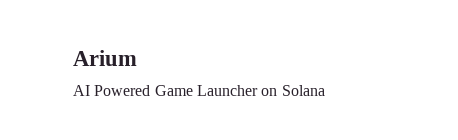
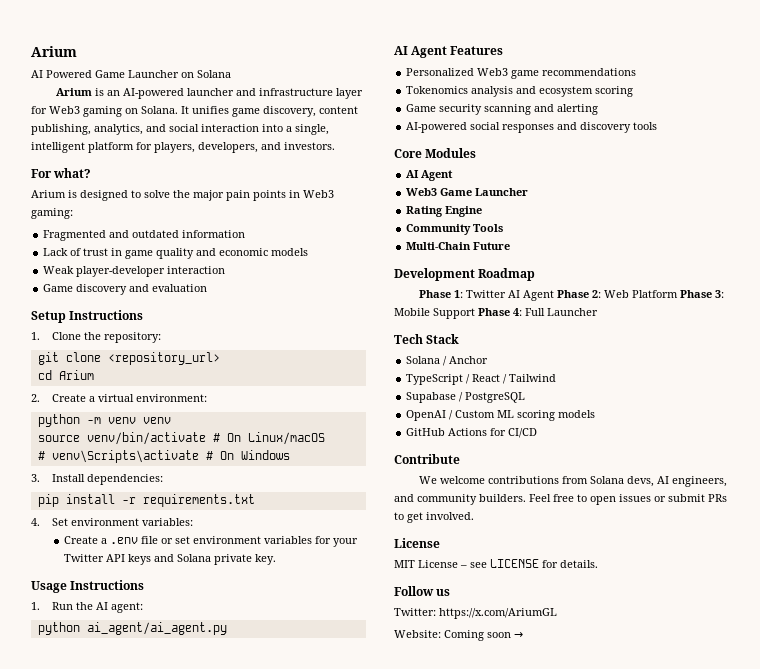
+ Arium is an AI-powered launcher and infrastructure layer for Web3 gaming on Solana. It unifies game discovery, content publishing, analytics, and social interaction into a single, intelligent platform for players, developers, and investors.
+ For what?
+ Arium is designed to solve the major pain points in Web3 gaming:
+ Fragmented and outdated information
+ Lack of trust in game quality and economic models
+ Weak player-developer interaction
+ Game discovery and evaluation
+ Setup Instructions
+ 1. Clone the repository:
+ git clone <repository_url>
+ cd Arium
+ 2. Create a virtual environment:
+ python -m venv venv
+ source venv/bin/activate # On Linux/macOS
+ # venv\Scripts\activate # On Windows
+ 3. Install dependencies:
+ pip install -r requirements.txt
+ 4. Set environment variables:
+ Create a .env file or set environment variables for your Twitter API keys and Solana private key.
+ Usage Instructions
+ 1. Run the AI agent:
+ python ai_agent/ai_agent.py
+ AI Agent Features
+ Personalized Web3 game recommendations
+ Tokenomics analysis and ecosystem scoring
+ Game security scanning and alerting
+ AI-powered social responses and discovery tools
+ Core Modules
+ AI Agent
+ Web3 Game Launcher
+ Rating Engine
+ Community Tools
+ Multi-Chain Future
+ Development Roadmap
+ Phase 1: Twitter AI Agent Phase 2: Web Platform Phase 3: Mobile Support Phase 4: Full Launcher
+ Tech Stack
+ Solana / Anchor
+ TypeScript / React / Tailwind
+ Supabase / PostgreSQL
+ OpenAI / Custom ML scoring models
+ GitHub Actions for CI/CD
+ Contribute
+ We welcome contributions from Solana devs, AI engineers, and community builders. Feel free to open issues or submit PRs to get involved.
+ License
+ MIT License – see LICENSE for details.
+ Follow us
+ Twitter: https://x.com/AriumGL
+ Website: Coming soon →

